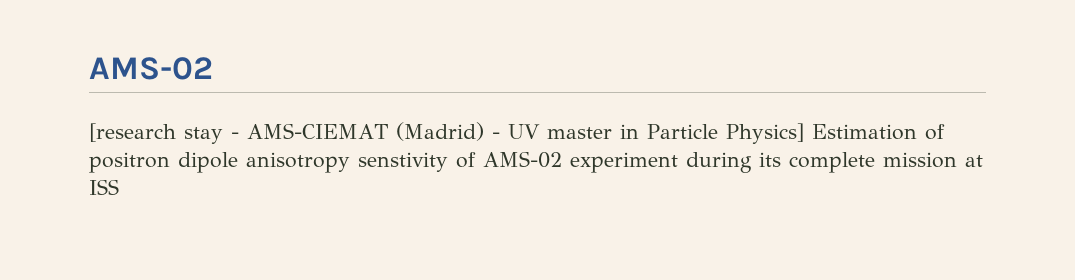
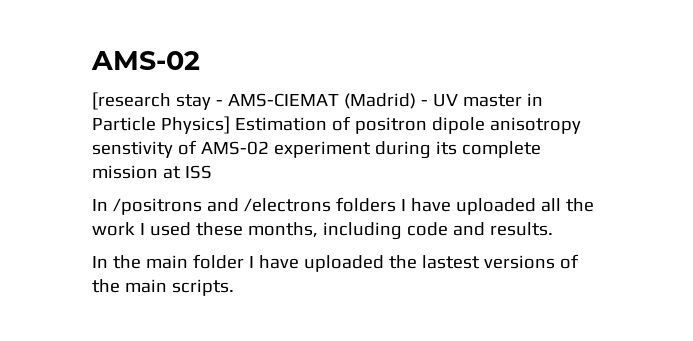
+ In /positrons and /electrons folders I have uploaded all the work I used these months, including code and results.
+ In the main folder I have uploaded the lastest versions of the main scripts.

